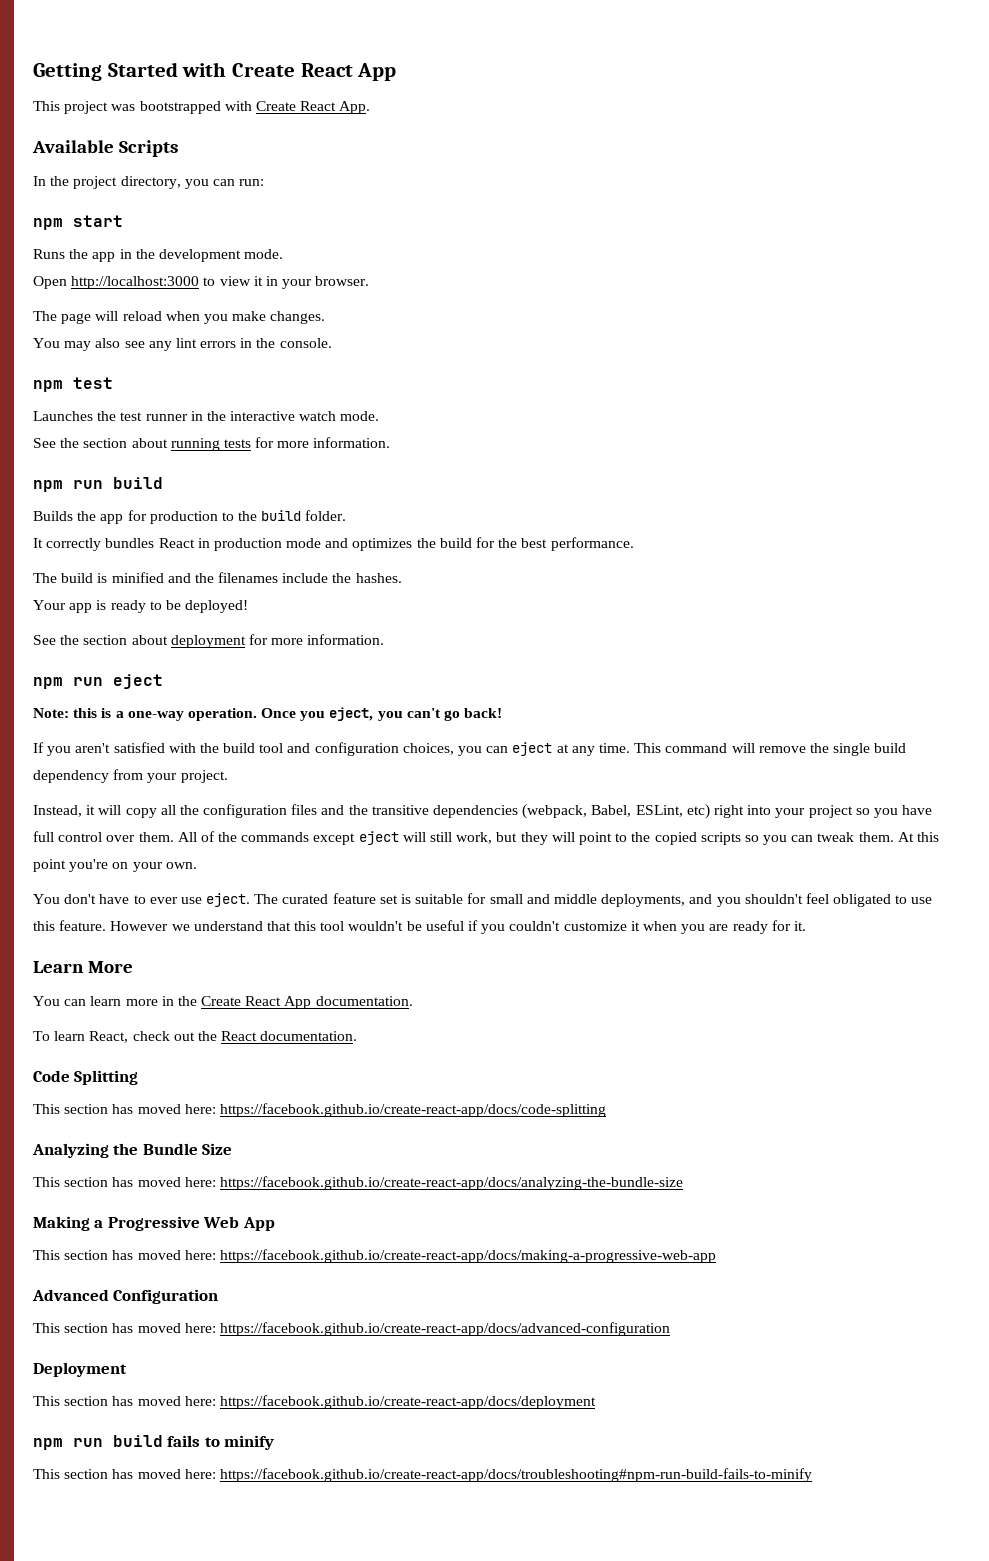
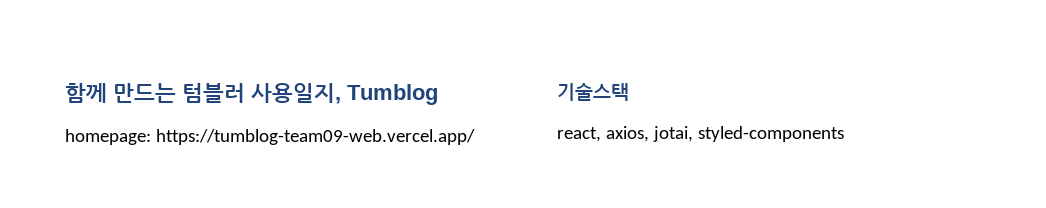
- Getting Started with Create React App
- This project was bootstrapped with Create React App.
- Available Scripts
- In the project directory, you can run:
- npm start
- Runs the app in the development mode.
- Open http://localhost:3000 to view it in your browser.
- The page will reload when you make changes.
- You may also see any lint errors in the console.
- npm test
- Launches the test runner in the interactive watch mode.
- See the section about running tests for more information.
- npm run build
- Builds the app for production to the build folder.
- It correctly bundles React in production mode and optimizes the build for the best performance.
- The build is minified and the filenames include the hashes.
- Your app is ready to be deployed!
- See the section about deployment for more information.
- npm run eject
- Note: this is a one-way operation. Once you eject, you can't go back!
- If you aren't satisfied with the build tool and configuration choices, you can eject at any time. This command will remove the single build dependency from your project.
- Instead, it will copy all the configuration files and the transitive dependencies (webpack, Babel, ESLint, etc) right into your project so you have full control over them. All of the commands except eject will still work, but they will point to the copied scripts so you can tweak them. At this point you're on your own.
- You don't have to ever use eject. The curated feature set is suitable for small and middle deployments, and you shouldn't feel obligated to use this feature. However we understand that this tool wouldn't be useful if you couldn't customize it when you are ready for it.
- Learn More
- You can learn more in the Create React App documentation.
- To learn React, check out the React documentation.
- Code Splitting
- This section has moved here: https://facebook.github.io/create-react-app/docs/code-splitting
- Analyzing the Bundle Size
- This section has moved here: https://facebook.github.io/create-react-app/docs/analyzing-the-bundle-size
- Making a Progressive Web App
- This section has moved here: https://facebook.github.io/create-react-app/docs/making-a-progressive-web-app
- Advanced Configuration
- This section has moved here: https://facebook.github.io/create-react-app/docs/advanced-configuration
- Deployment
- This section has moved here: https://facebook.github.io/create-react-app/docs/deployment
- npm run build fails to minify
- This section has moved here: https://facebook.github.io/create-react-app/docs/troubleshooting#npm-run-build-fails-to-minify
+ 함께 만드는 텀블러 사용일지, Tumblog
+ homepage: https://tumblog-team09-web.vercel.app/
+ 기술스택
+ react, axios, jotai, styled-components

